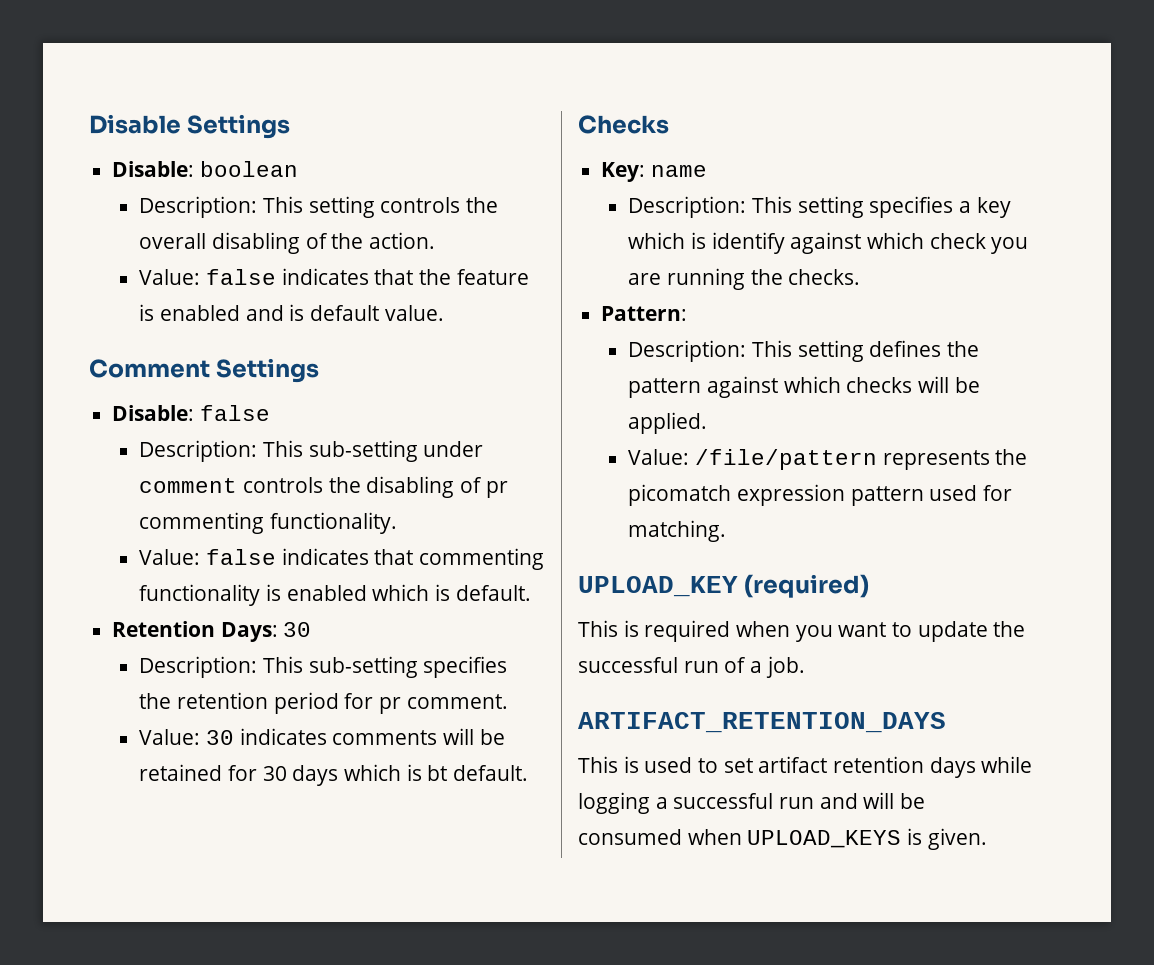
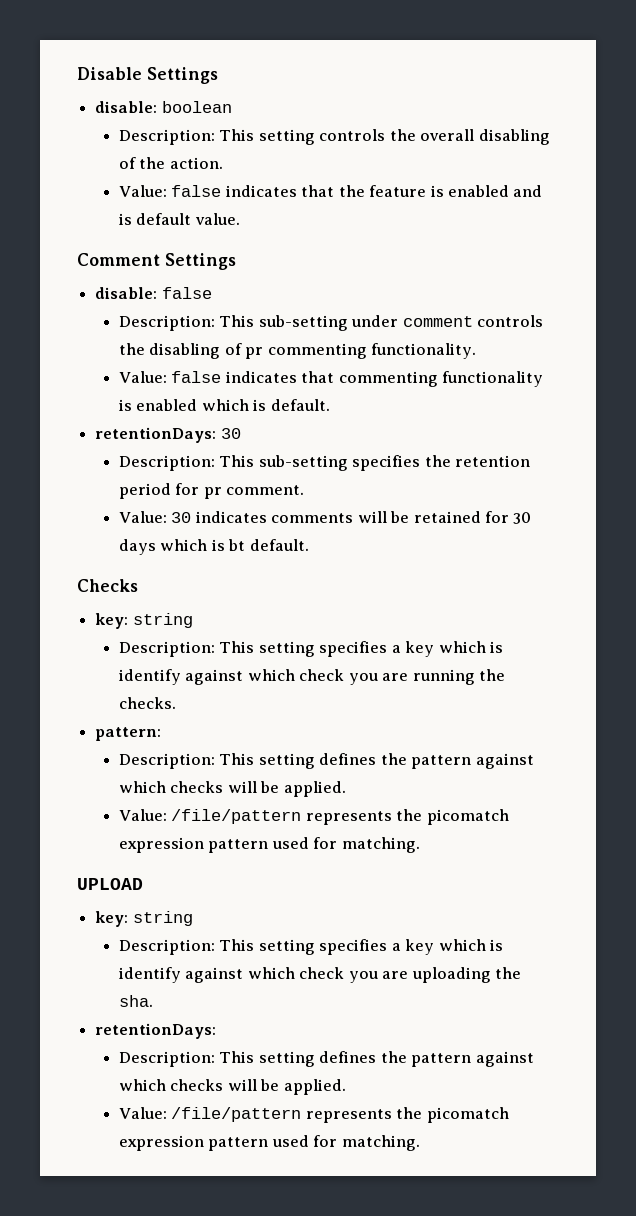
- Disable: boolean
+ disable: boolean
- Disable: false
+ disable: false
- Retention Days: 30
+ retentionDays: 30
  Checks
- Key: name
+ key: string
- Pattern:
+ pattern:
- UPLOAD_KEY (required)
- This is required when you want to update the successful run of a job.
- ARTIFACT_RETENTION_DAYS
- This is used to set artifact retention days while logging a successful run and will be consumed when UPLOAD_KEYS is given.
+ UPLOAD
+ key: string
+ Description: This setting specifies a key which is identify against which check you are uploading the sha.
+ retentionDays:
+ Description: This setting defines the pattern against which checks will be applied.
+ Value: /file/pattern represents the picomatch expression pattern used for matching.

